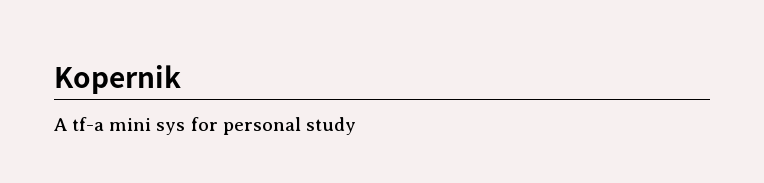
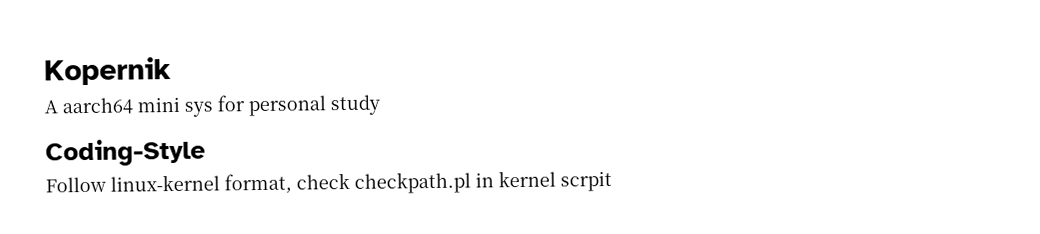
- A tf-a mini sys for personal study
+ A aarch64 mini sys for personal study
+ Coding-Style
+ Follow linux-kernel format, check checkpath.pl in kernel scrpit

